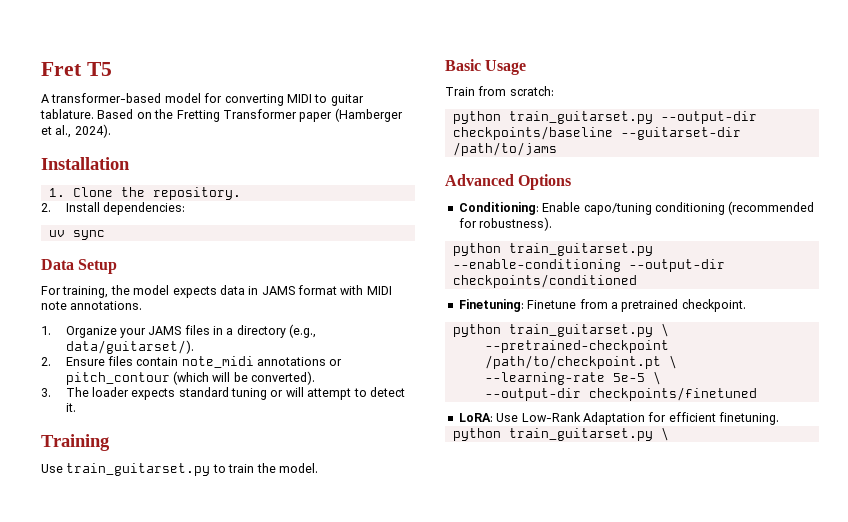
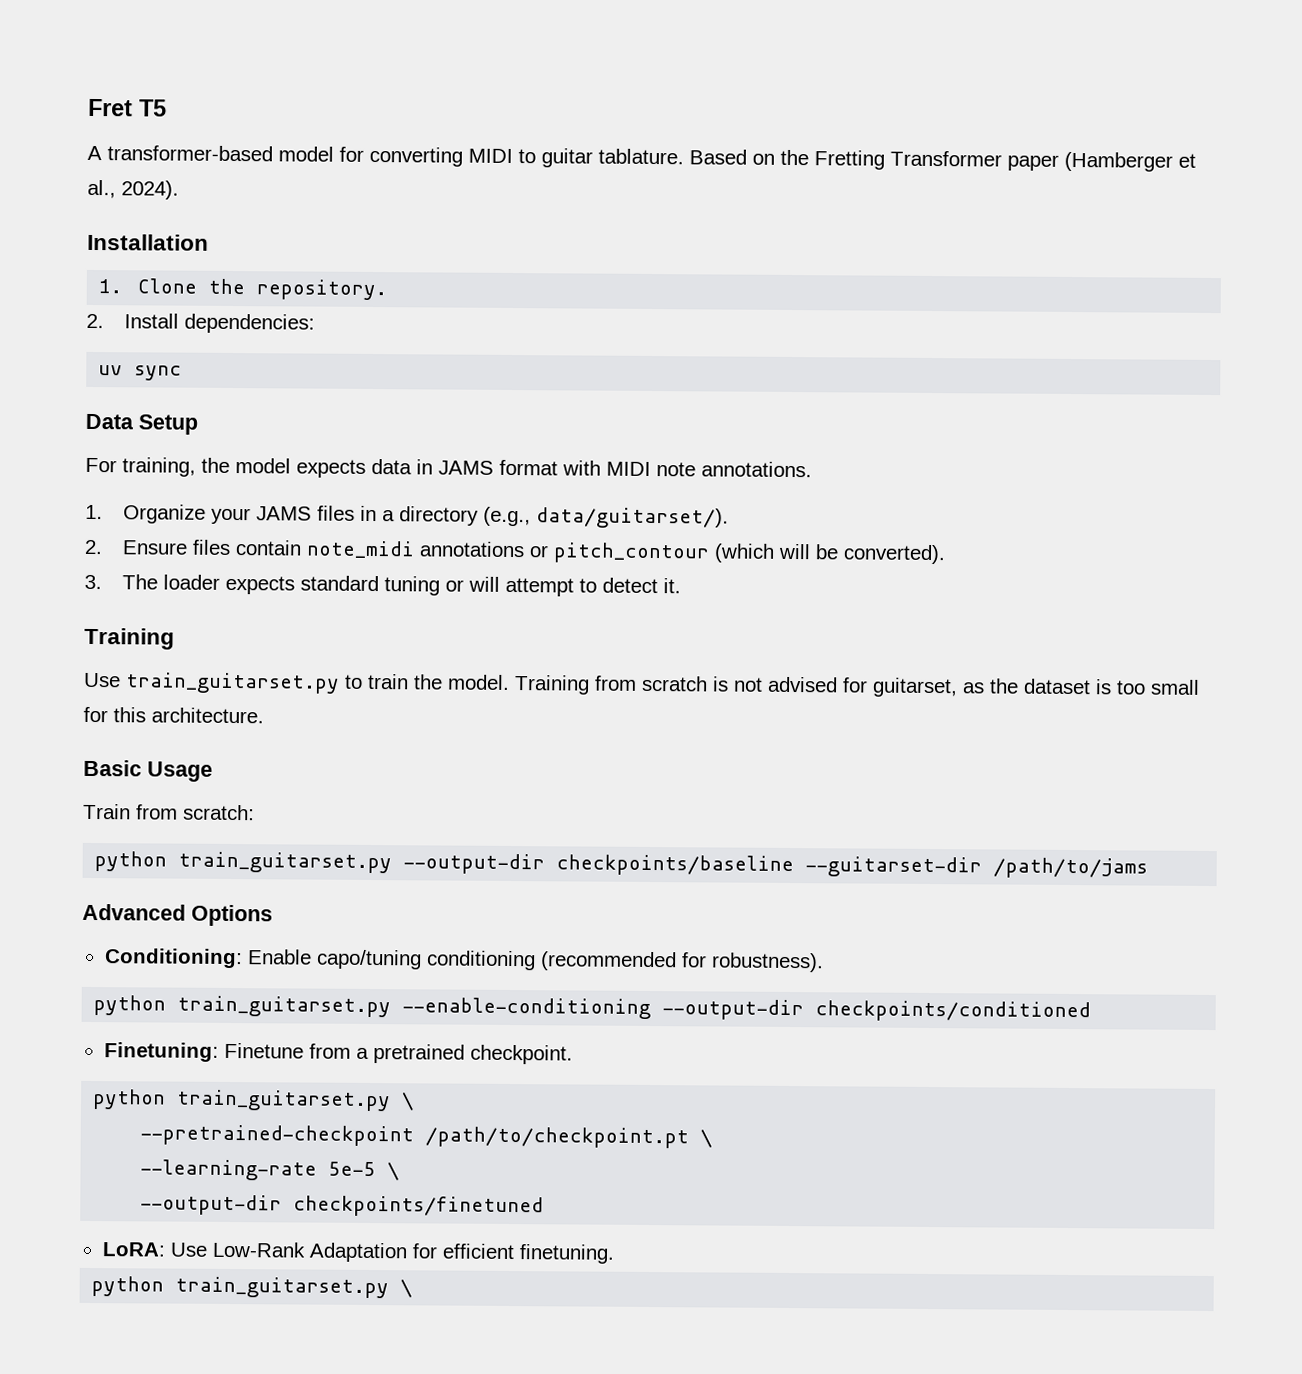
+ Training from scratch is not advised for guitarset, as the dataset is too small for this architecture.

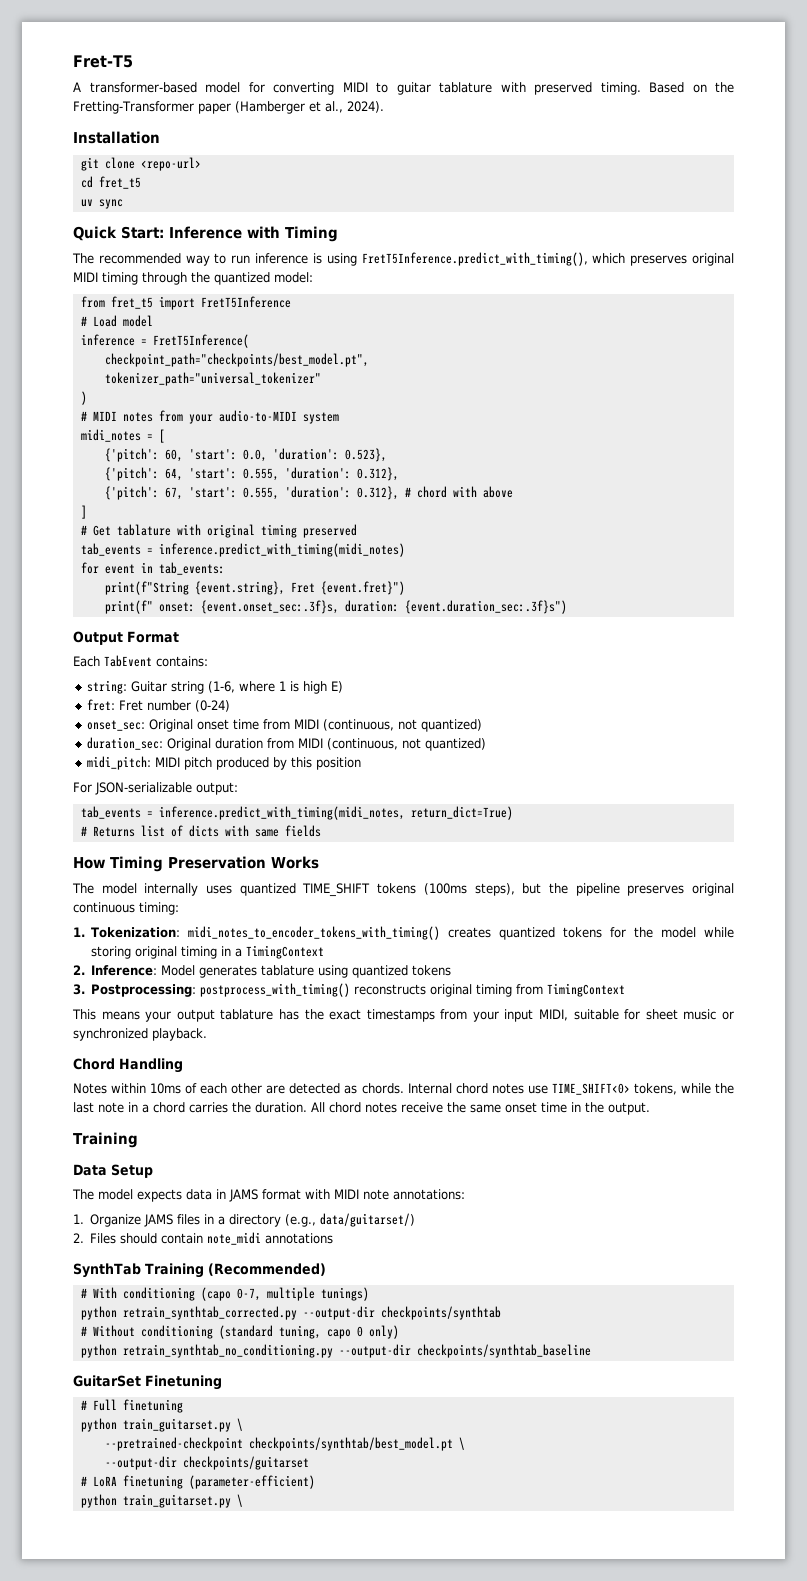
- Fret T5
+ Fret-T5
- A transformer-based model for converting MIDI to guitar tablature.
+ A transformer-based model for converting MIDI to guitar tablature with preserved timing.
- Based on the Fretting Transformer paper (Hamberger et al., 2024).
+ Based on the Fretting-Transformer paper (Hamberger et al., 2024).
- 1. Clone the repository.
- 2. Install dependencies:
+ git clone <repo-url>
+ cd fret_t5
  uv sync
+ Quick Start: Inference with Timing
+ The recommended way to run inference is using FretT5Inference.predict_with_timing(), which preserves original MIDI timing through the quantized model:
+ from fret_t5 import FretT5Inference
+ # Load model
+ inference = FretT5Inference(
+ checkpoint_path="checkpoints/best_model.pt",
+ tokenizer_path="universal_tokenizer"
+ )
+ # MIDI notes from your audio-to-MIDI system
+ midi_notes = [
+ {'pitch': 60, 'start': 0.0, 'duration': 0.523},
+ {'pitch': 64, 'start': 0.555, 'duration': 0.312},
+ {'pitch': 67, 'start': 0.555, 'duration': 0.312}, # chord with above
+ ]
+ # Get tablature with original timing preserved
+ tab_events = inference.predict_with_timing(midi_notes)
+ for event in tab_events:
+ print(f"String {event.string}, Fret {event.fret}")
+ print(f" onset: {event.onset_sec:.3f}s, duration: {event.duration_sec:.3f}s")
+ Output Format
+ Each TabEvent contains:
+ string: Guitar string (1-6, where 1 is high E)
+ fret: Fret number (0-24)
+ onset_sec: Original onset time from MIDI (continuous, not quantized)
+ duration_sec: Original duration from MIDI (continuous, not quantized)
+ midi_pitch: MIDI pitch produced by this position
+ For JSON-serializable output:
+ tab_events = inference.predict_with_timing(midi_notes, return_dict=True)
+ # Returns list of dicts with same fields
+ How Timing Preservation Works
+ The model internally uses quantized TIME_SHIFT tokens (100ms steps), but the pipeline preserves original continuous timing:
+ 1. Tokenization: midi_notes_to_encoder_tokens_with_timing() creates quantized tokens for the model while storing original timing in a TimingContext
+ 2. Inference: Model generates tablature using quantized tokens
+ 3. Postprocessing: postprocess_with_timing() reconstructs original timing from TimingContext
+ This means your output tablature has the exact timestamps from your input MIDI, suitable for sheet music or synchronized playback.
+ Chord Handling
+ Notes within 10ms of each other are detected as chords. Internal chord notes use TIME_SHIFT<0> tokens, while the last note in a chord carries the duration. All chord notes receive the same onset time in the output.
+ Training
- For training, the model expects data in JAMS format with MIDI note annotations.
+ The model expects data in JAMS format with MIDI note annotations:
- 1. Organize your JAMS files in a directory (e.g., data/guitarset/).
- 2. Ensure files contain note_midi annotations or pitch_contour (which will be converted).
- 3. The loader expects standard tuning or will attempt to detect it.
- Training
- Use train_guitarset.py to train the model. Training from scratch is not advised for guitarset, as the dataset is too small for this architecture.
- Basic Usage
- Train from scratch:
- python train_guitarset.py --output-dir checkpoints/baseline --guitarset-dir /path/to/jams
- Advanced Options
- Conditioning: Enable capo/tuning conditioning (recommended for robustness).
- python train_guitarset.py --enable-conditioning --output-dir checkpoints/conditioned
- Finetuning: Finetune from a pretrained checkpoint.
+ 1. Organize JAMS files in a directory (e.g., data/guitarset/)
+ 2. Files should contain note_midi annotations
+ SynthTab Training (Recommended)
+ # With conditioning (capo 0-7, multiple tunings)
+ python retrain_synthtab_corrected.py --output-dir checkpoints/synthtab
+ # Without conditioning (standard tuning, capo 0 only)
+ python retrain_synthtab_no_conditioning.py --output-dir checkpoints/synthtab_baseline
+ GuitarSet Finetuning
+ # Full finetuning
  python train_guitarset.py \
- --pretrained-checkpoint /path/to/checkpoint.pt \
- --learning-rate 5e-5 \
- --output-dir checkpoints/finetuned
- LoRA: Use Low-Rank Adaptation for efficient finetuning.
+ --pretrained-checkpoint checkpoints/synthtab/best_model.pt \
+ --output-dir checkpoints/guitarset
+ # LoRA finetuning (parameter-efficient)

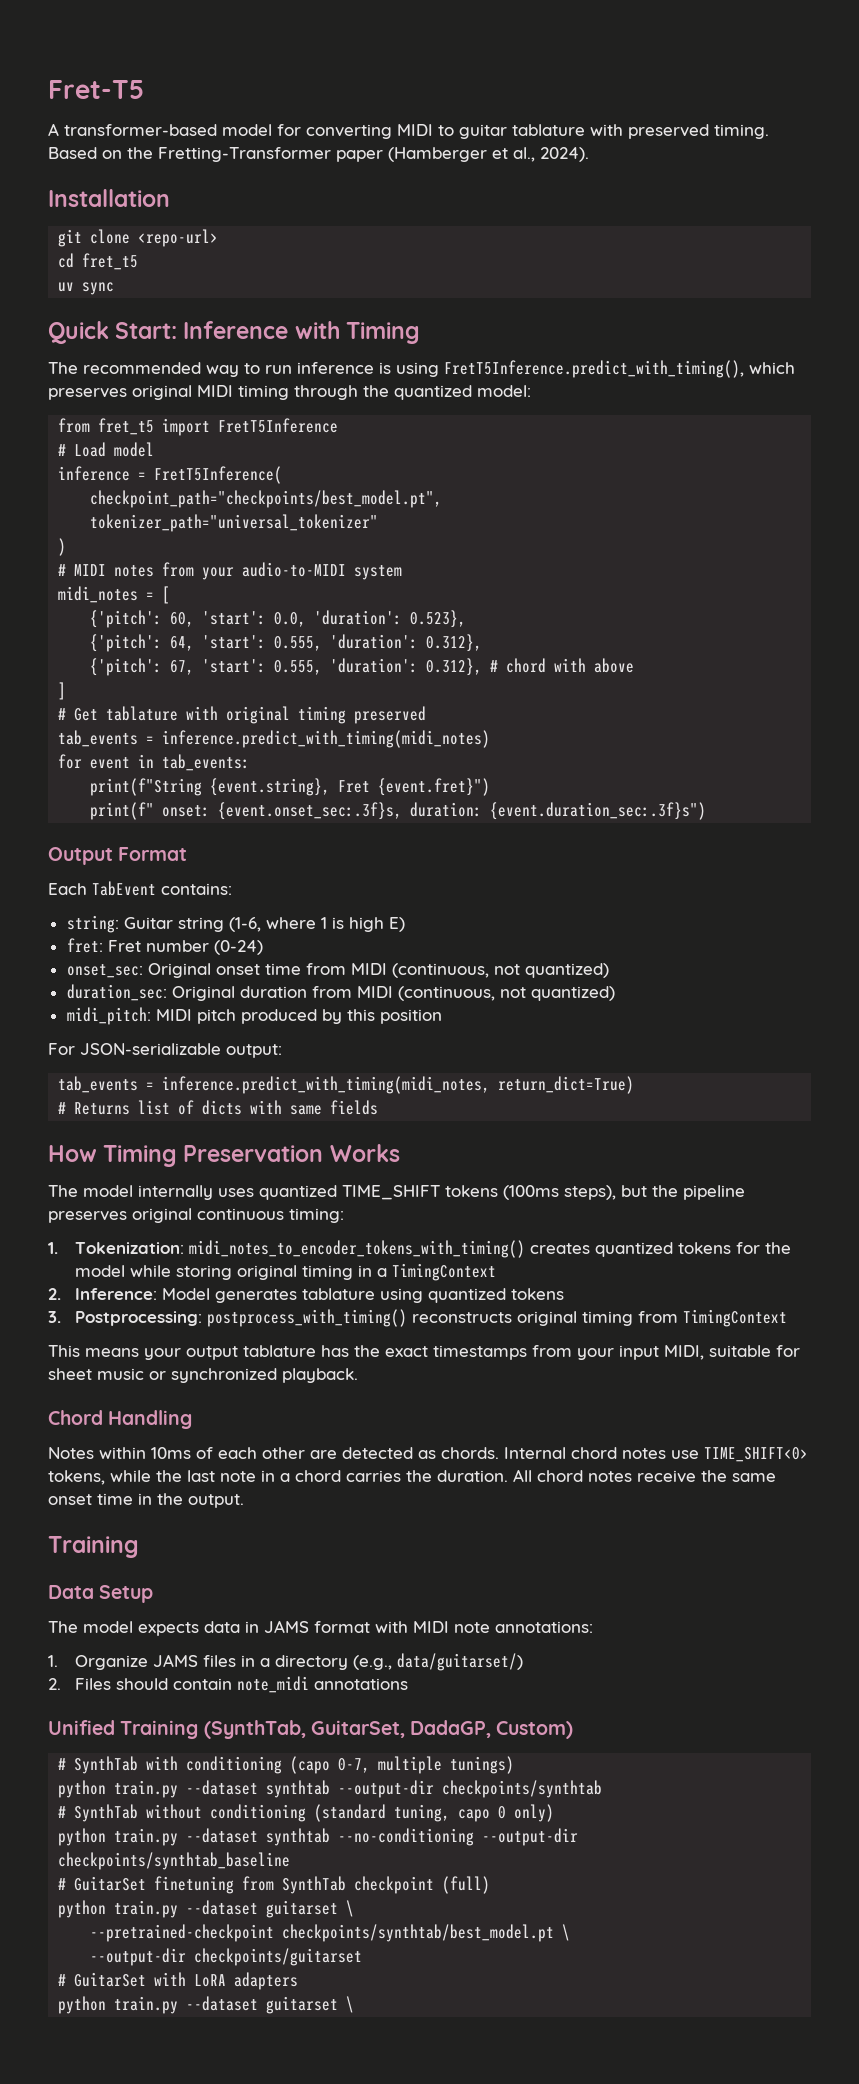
- SynthTab Training (Recommended)
- # With conditioning (capo 0-7, multiple tunings)
+ Unified Training (SynthTab, GuitarSet, DadaGP, Custom)
+ # SynthTab with conditioning (capo 0-7, multiple tunings)
- python retrain_synthtab_corrected.py --output-dir checkpoints/synthtab
+ python train.py --dataset synthtab --output-dir checkpoints/synthtab
- # Without conditioning (standard tuning, capo 0 only)
+ # SynthTab without conditioning (standard tuning, capo 0 only)
- python retrain_synthtab_no_conditioning.py --output-dir checkpoints/synthtab_baseline
- GuitarSet Finetuning
- # Full finetuning
- python train_guitarset.py \
+ python train.py --dataset synthtab --no-conditioning --output-dir checkpoints/synthtab_baseline
+ # GuitarSet finetuning from SynthTab checkpoint (full)
+ python train.py --dataset guitarset \
- # LoRA finetuning (parameter-efficient)
- python train_guitarset.py \
+ # GuitarSet with LoRA adapters
+ python train.py --dataset guitarset \

